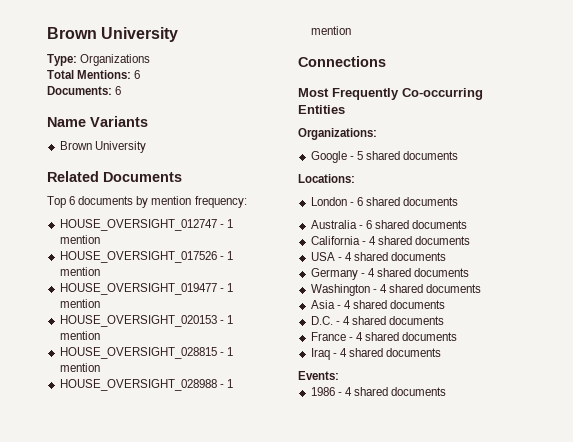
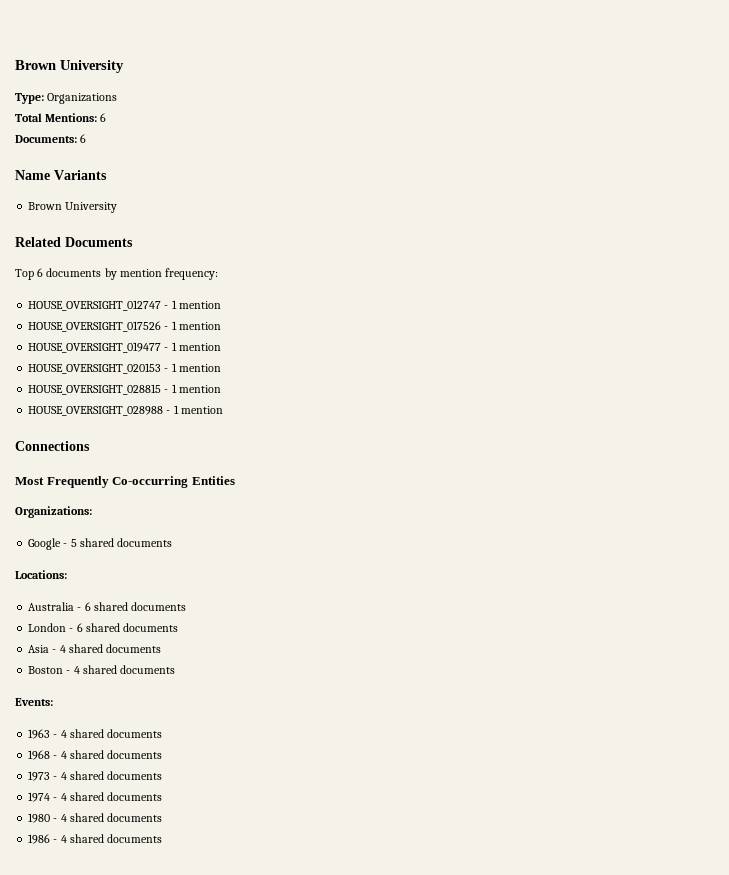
- London - 6 shared documents
- California - 4 shared documents
- USA - 4 shared documents
- Germany - 4 shared documents
- Washington - 4 shared documents
+ London - 6 shared documents
- D.C. - 4 shared documents
- France - 4 shared documents
- Iraq - 4 shared documents
+ Boston - 4 shared documents
+ 1963 - 4 shared documents
+ 1968 - 4 shared documents
+ 1973 - 4 shared documents
+ 1974 - 4 shared documents
+ 1980 - 4 shared documents

